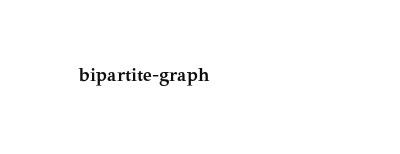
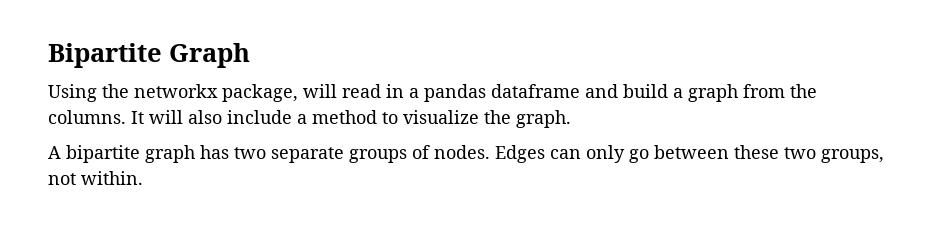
- bipartite-graph
+ Bipartite Graph
+ Using the networkx package, will read in a pandas dataframe and build a graph from the columns. It will also include a method to visualize the graph.
+ A bipartite graph has two separate groups of nodes. Edges can only go between these two groups, not within.

